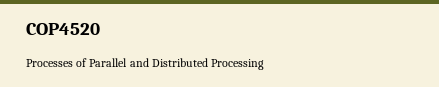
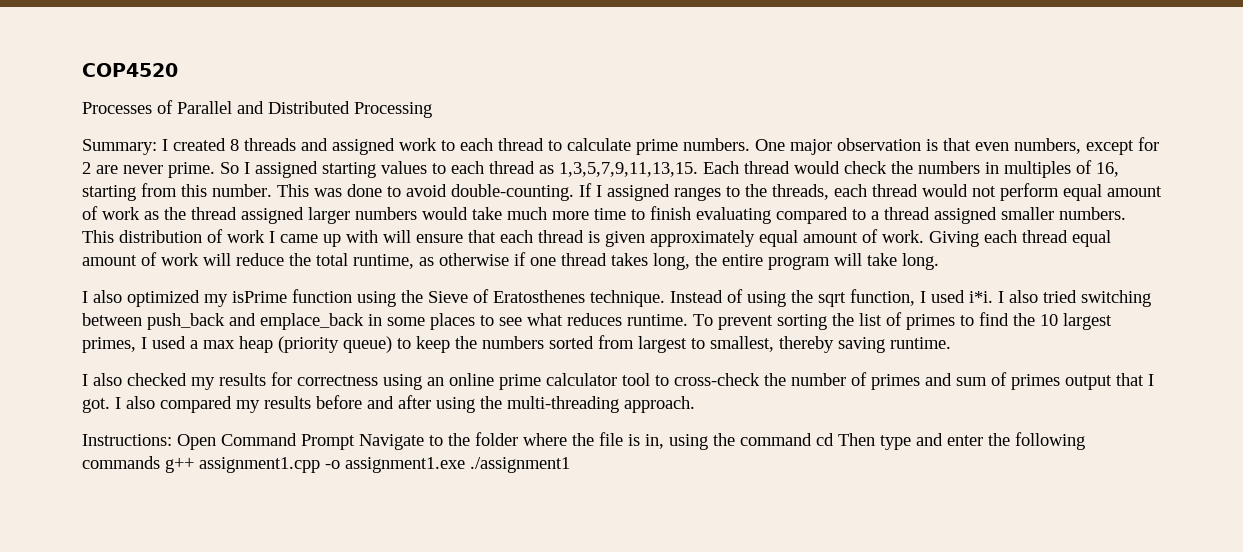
+ Summary: I created 8 threads and assigned work to each thread to calculate prime numbers. One major observation is that even numbers, except for 2 are never prime. So I assigned starting values to each thread as 1,3,5,7,9,11,13,15. Each thread would check the numbers in multiples of 16, starting from this number. This was done to avoid double-counting. If I assigned ranges to the threads, each thread would not perform equal amount of work as the thread assigned larger numbers would take much more time to finish evaluating compared to a thread assigned smaller numbers. This distribution of work I came up with will ensure that each thread is given approximately equal amount of work. Giving each thread equal amount of work will reduce the total runtime, as otherwise if one thread takes long, the entire program will take long.
+ I also optimized my isPrime function using the Sieve of Eratosthenes technique. Instead of using the sqrt function, I used i*i. I also tried switching between push_back and emplace_back in some places to see what reduces runtime. To prevent sorting the list of primes to find the 10 largest primes, I used a max heap (priority queue) to keep the numbers sorted from largest to smallest, thereby saving runtime.
+ I also checked my results for correctness using an online prime calculator tool to cross-check the number of primes and sum of primes output that I got. I also compared my results before and after using the multi-threading approach.
+ Instructions: Open Command Prompt Navigate to the folder where the file is in, using the command cd Then type and enter the following commands g++ assignment1.cpp -o assignment1.exe ./assignment1

